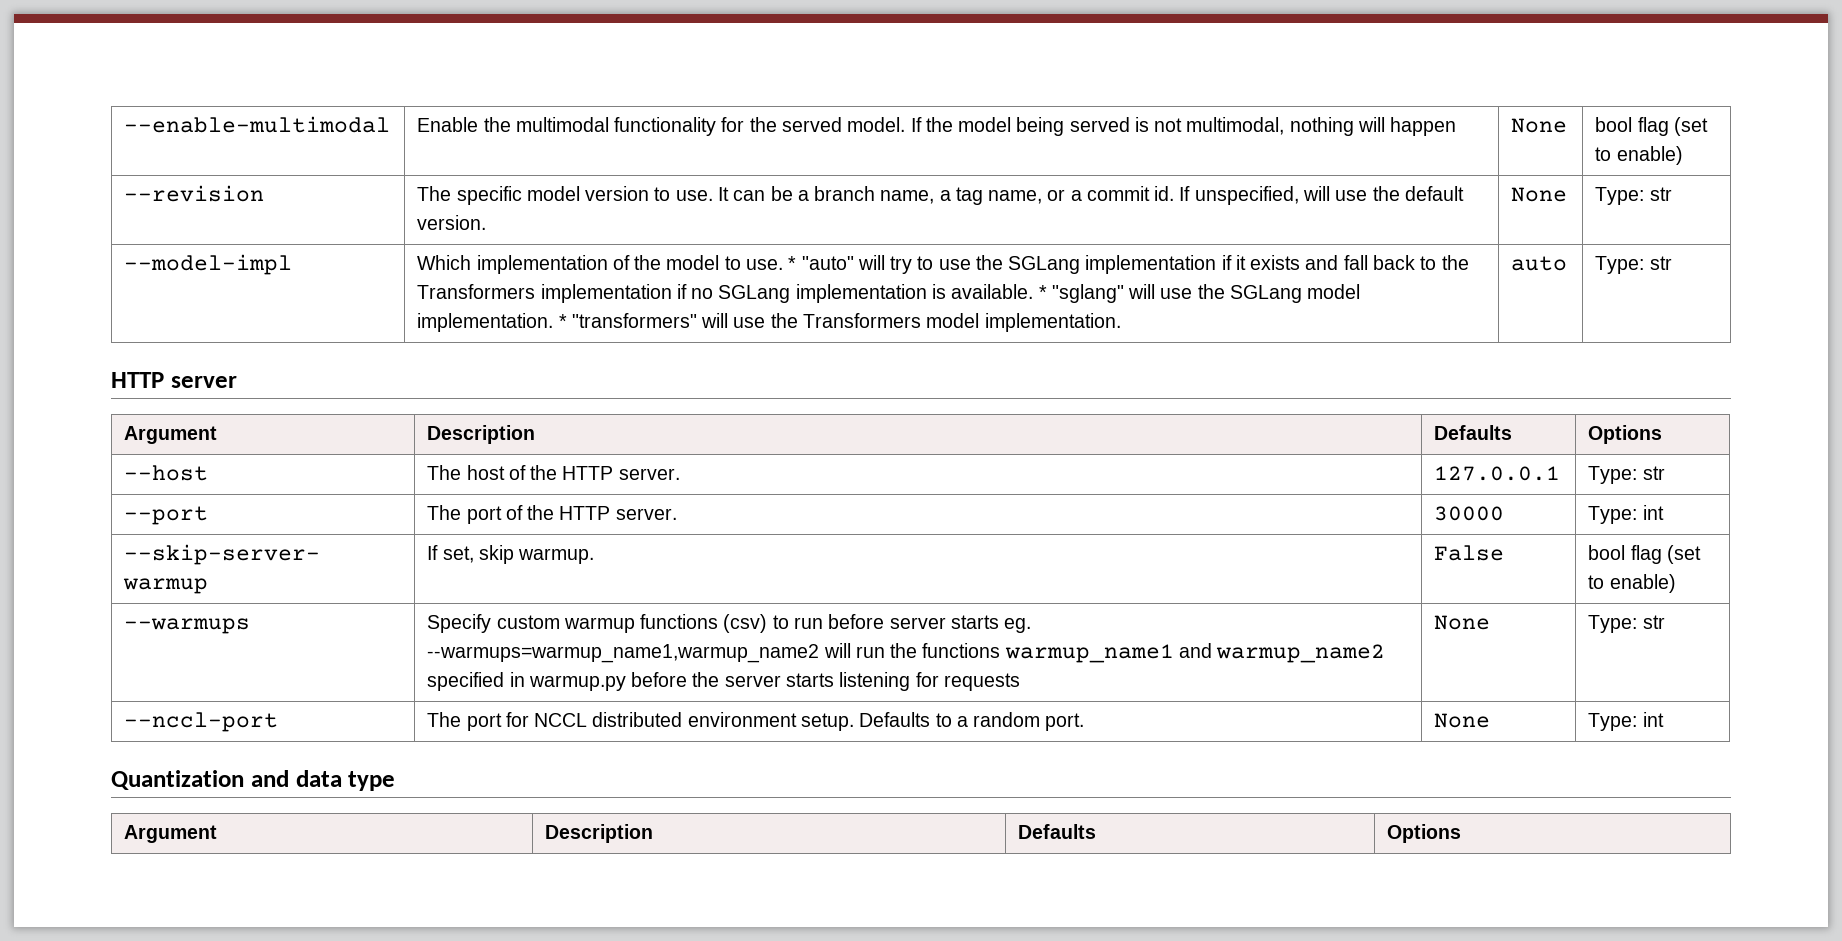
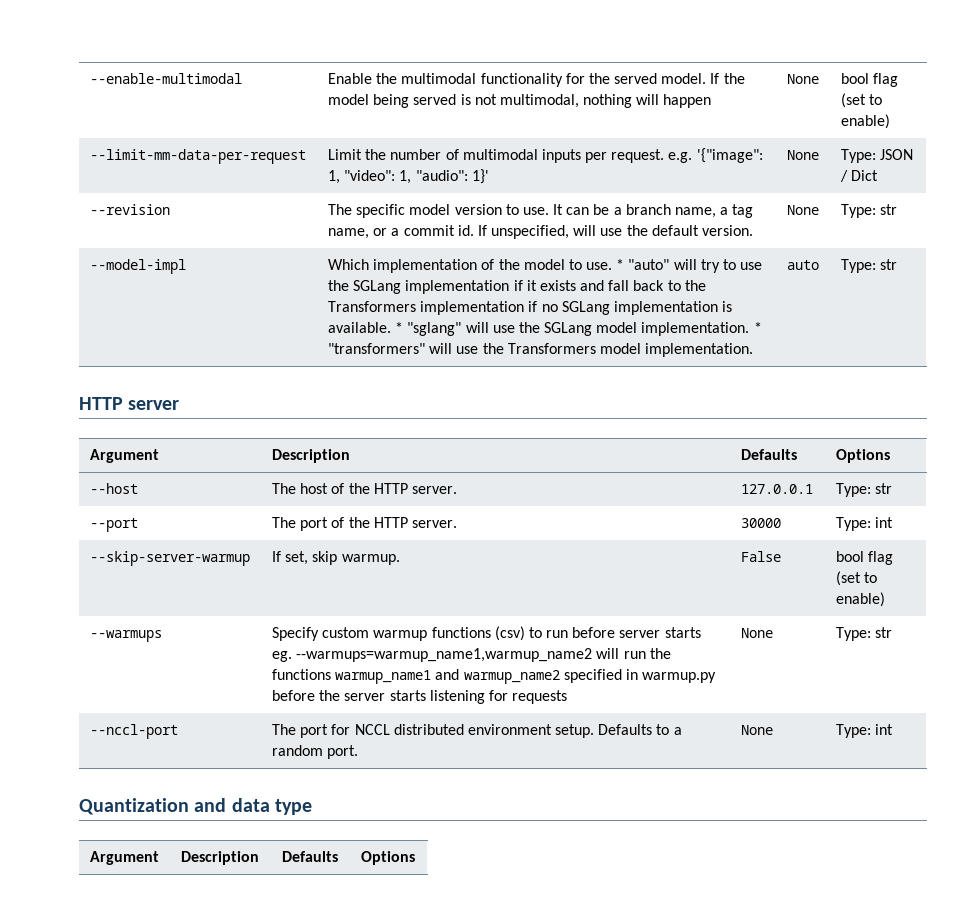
+ --limit-mm-data-per-request | Limit the number of multimodal inputs per request. e.g. '{"image": 1, "video": 1, "audio": 1}' | None | Type: JSON / Dict

